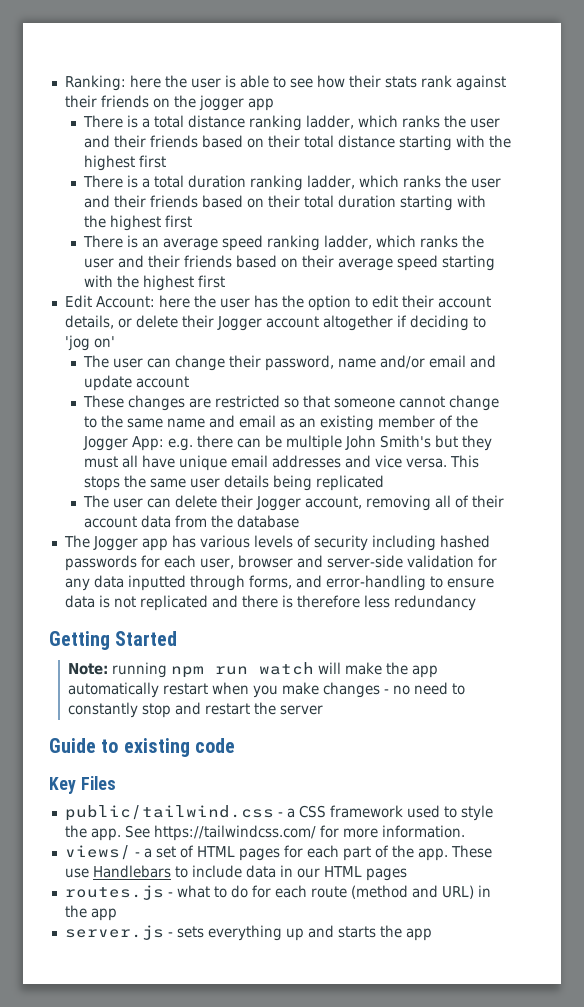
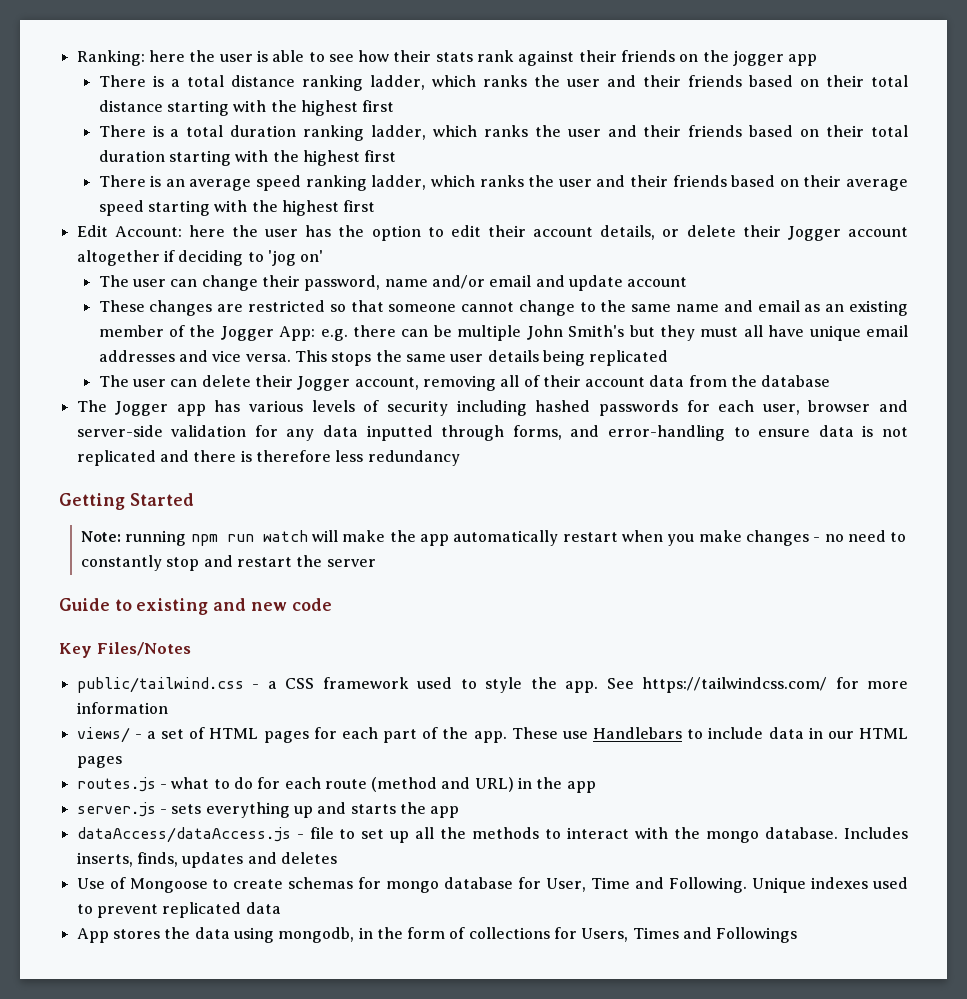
- Guide to existing code
+ Guide to existing and new code
- Key Files
+ Key Files/Notes
- See https://tailwindcss.com/ for more information.
+ See https://tailwindcss.com/ for more information
+ dataAccess/dataAccess.js - file to set up all the methods to interact with the mongo database. Includes inserts, finds, updates and deletes
+ Use of Mongoose to create schemas for mongo database for User, Time and Following. Unique indexes used to prevent replicated data
+ App stores the data using mongodb, in the form of collections for Users, Times and Followings

